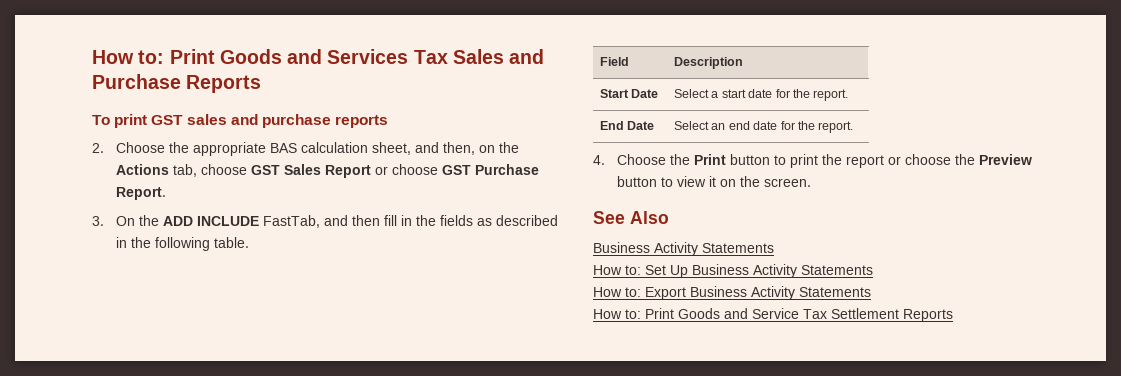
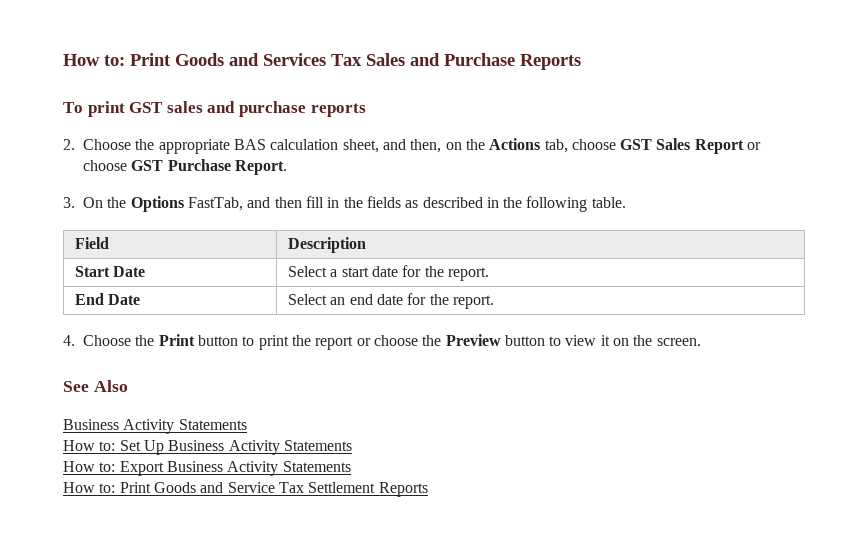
- 3. On the ADD INCLUDE FastTab, and then fill in the fields as described in the following table.
+ 3. On the Options FastTab, and then fill in the fields as described in the following table.

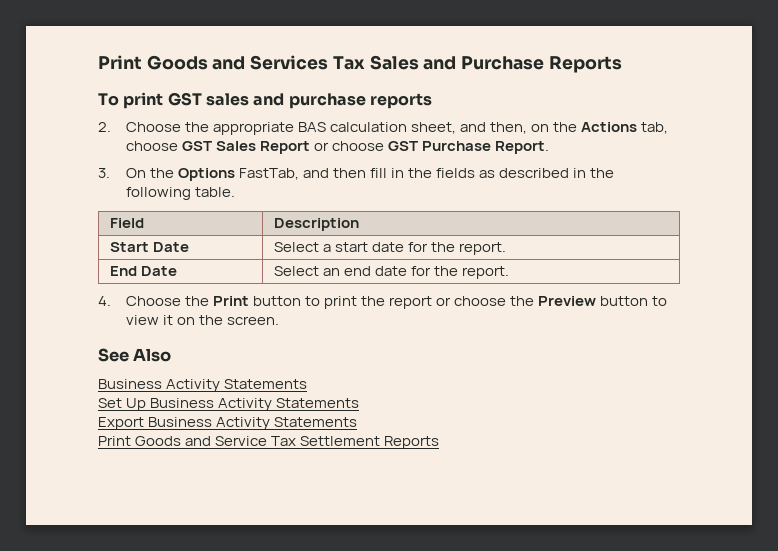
- How to: Print Goods and Services Tax Sales and Purchase Reports
+ Print Goods and Services Tax Sales and Purchase Reports
- How to: Set Up Business Activity Statements
+ Set Up Business Activity Statements
- How to: Export Business Activity Statements
+ Export Business Activity Statements
- How to: Print Goods and Service Tax Settlement Reports
+ Print Goods and Service Tax Settlement Reports

